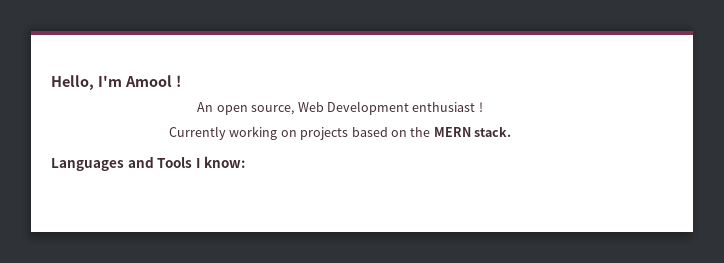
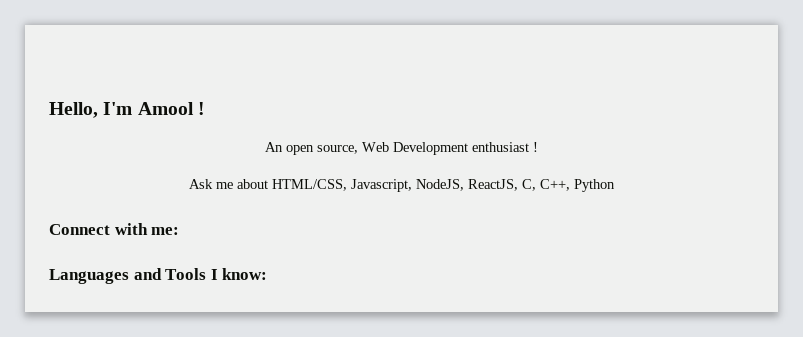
- Currently working on projects based on the MERN stack.
+ Ask me about HTML/CSS, Javascript, NodeJS, ReactJS, C, C++, Python
+ Connect with me:

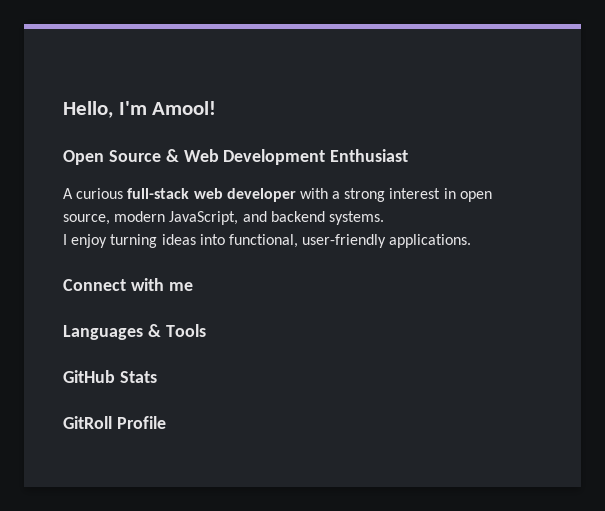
- Hello, I'm Amool !
- An open source, Web Development enthusiast !
- Ask me about HTML/CSS, Javascript, NodeJS, ReactJS, C, C++, Python
+ Hello, I'm Amool!
+ Open Source & Web Development Enthusiast
+ A curious full-stack web developer with a strong interest in open source, modern JavaScript, and backend systems.
+ I enjoy turning ideas into functional, user-friendly applications.
- Connect with me:
+ Connect with me
- Languages and Tools I know:
+ Languages & Tools
+ GitHub Stats
+ GitRoll Profile

